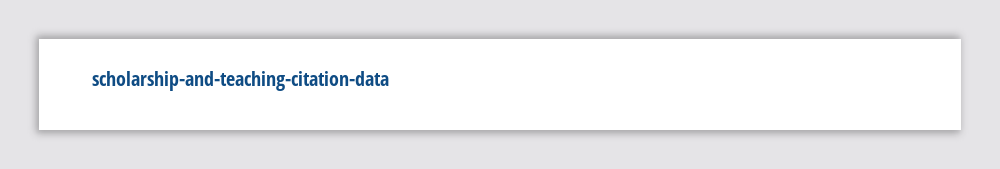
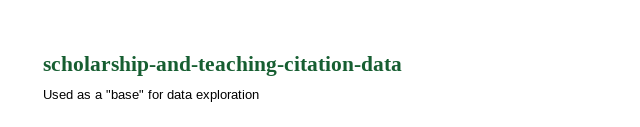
+ Used as a "base" for data exploration

